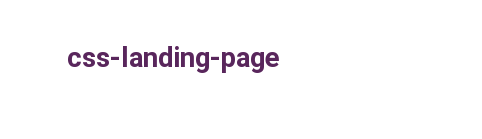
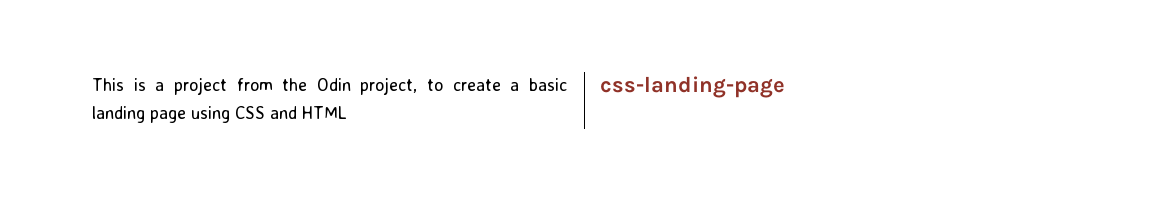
+ This is a project from the Odin project, to create a basic landing page using CSS and HTML

